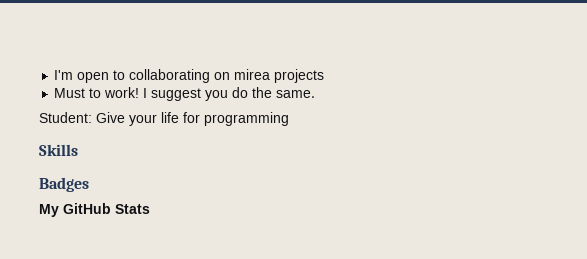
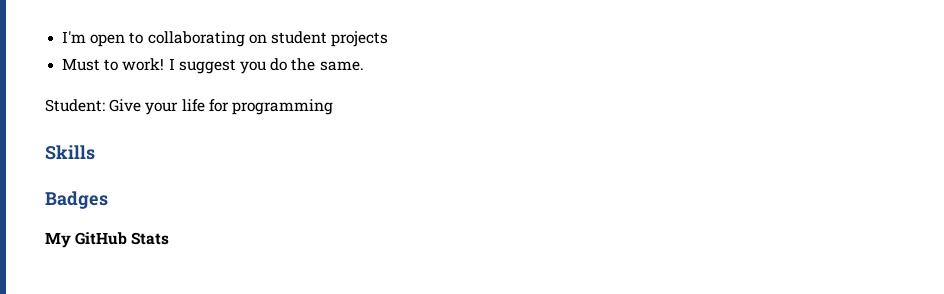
- I'm open to collaborating on mirea projects
+ I'm open to collaborating on student projects

